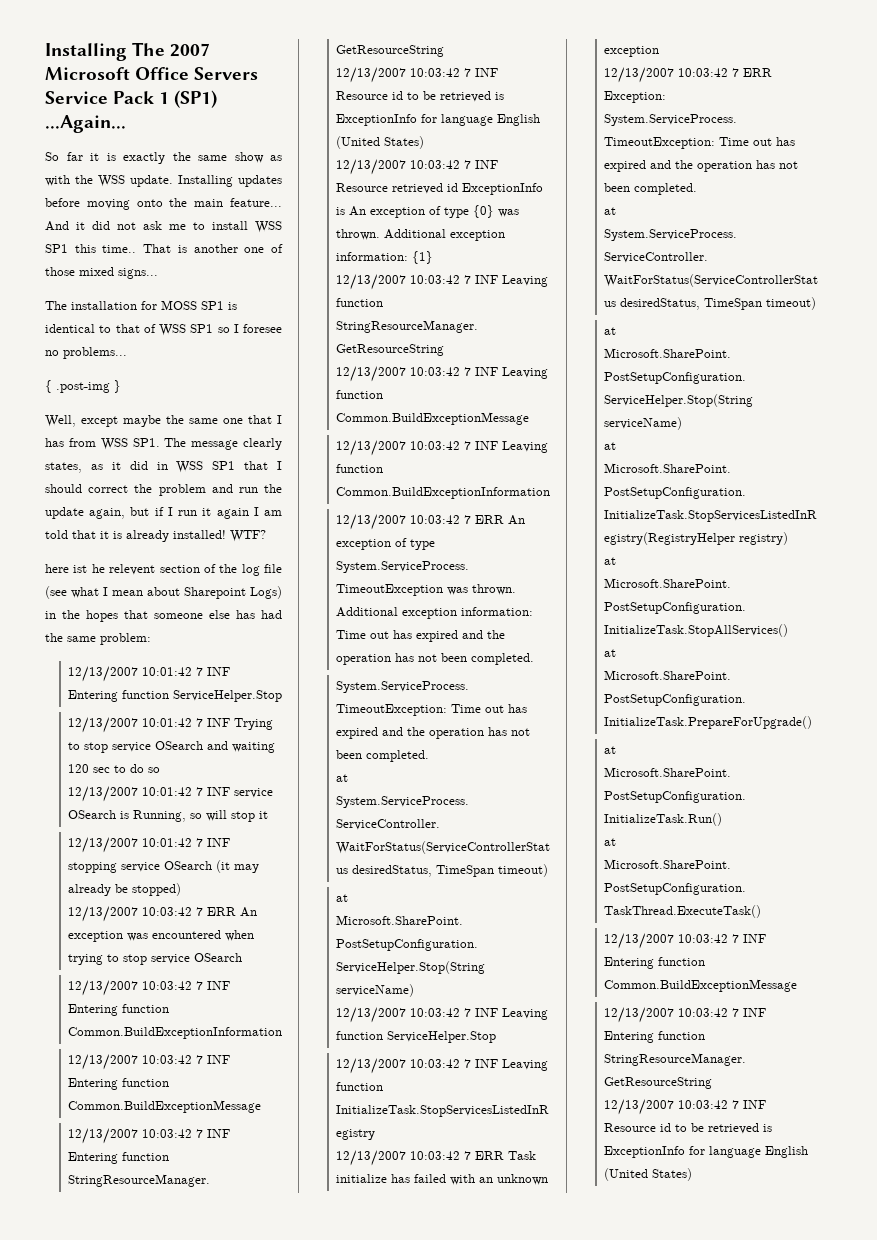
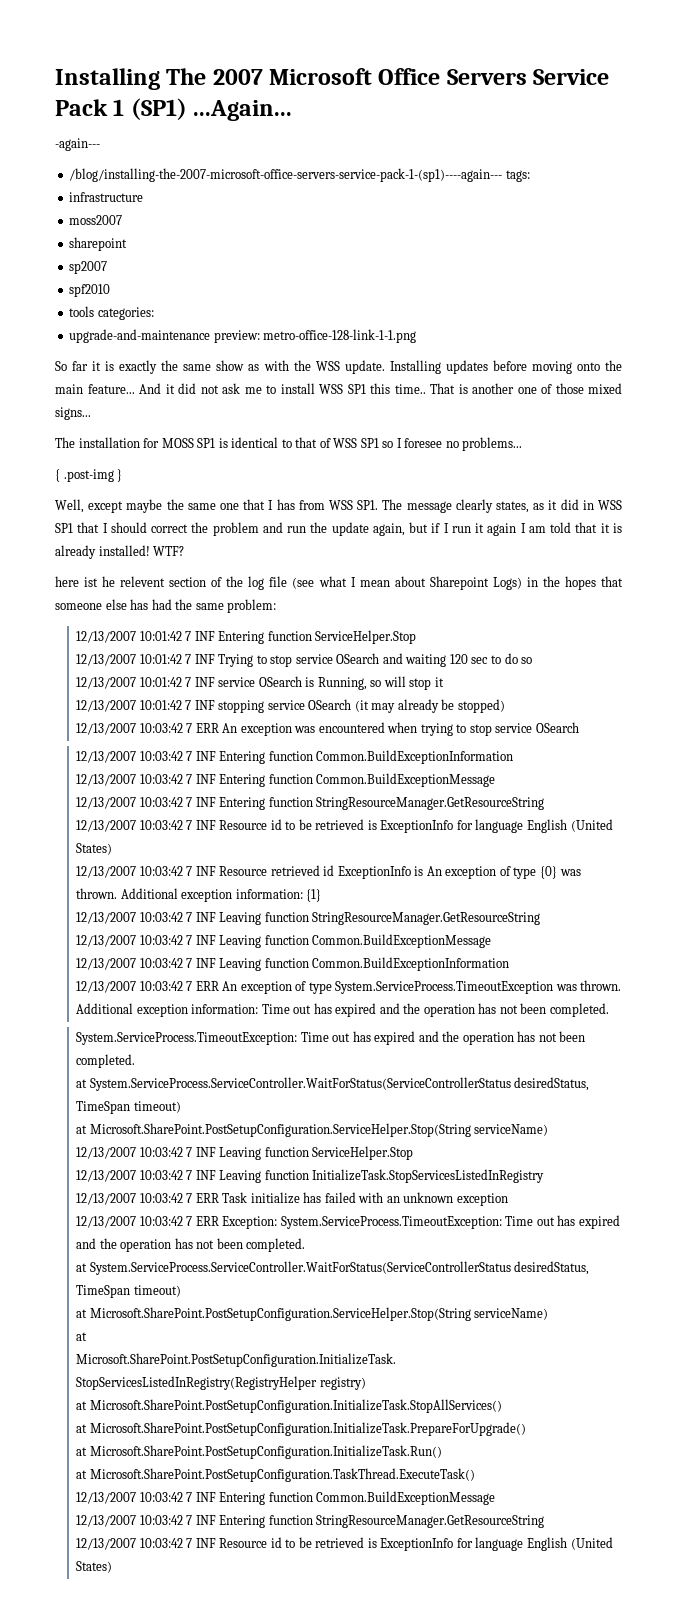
+ -again---
+ /blog/installing-the-2007-microsoft-office-servers-service-pack-1-(sp1)----again--- tags:
+ infrastructure
+ moss2007
+ sharepoint
+ sp2007
+ spf2010
+ tools categories:
+ upgrade-and-maintenance preview: metro-office-128-link-1-1.png

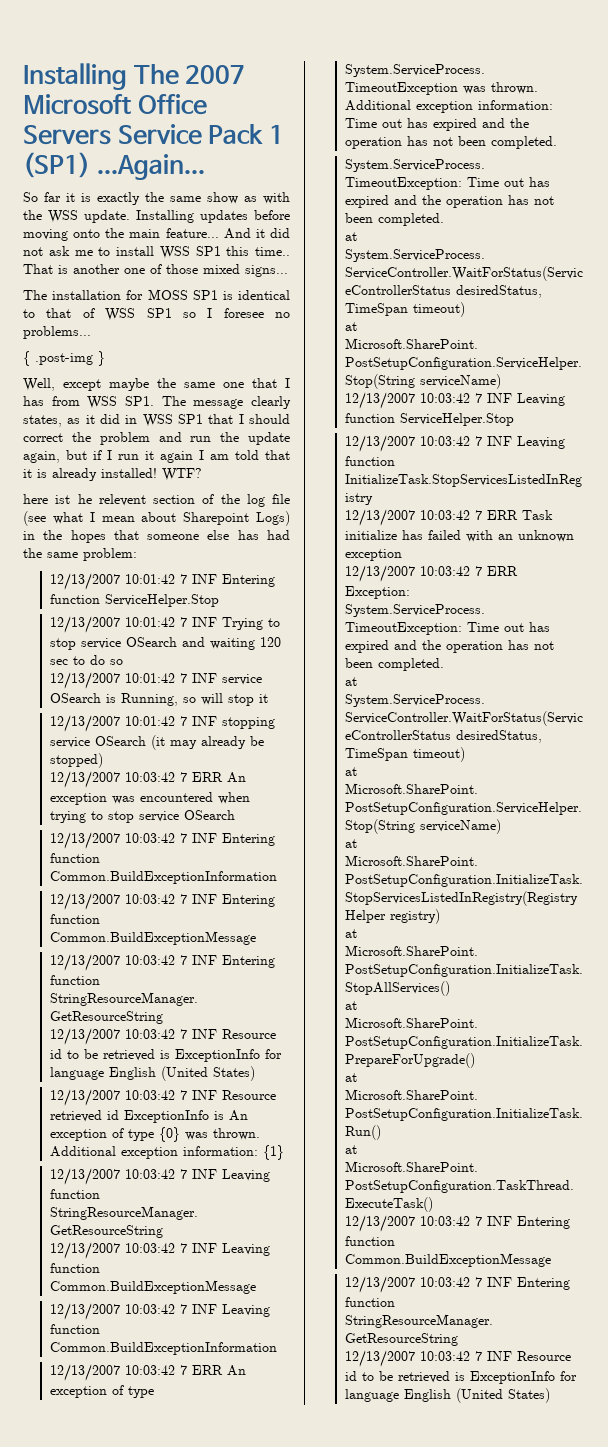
- -again---
- /blog/installing-the-2007-microsoft-office-servers-service-pack-1-(sp1)----again--- tags:
- infrastructure
- moss2007
- sharepoint
- sp2007
- spf2010
- tools categories:
- upgrade-and-maintenance preview: metro-office-128-link-1-1.png

